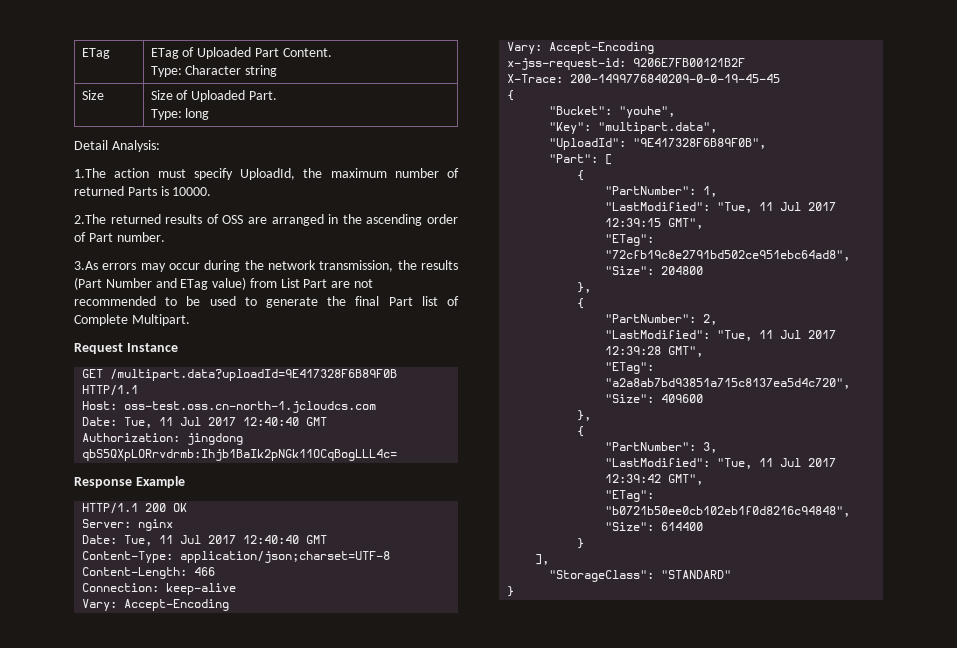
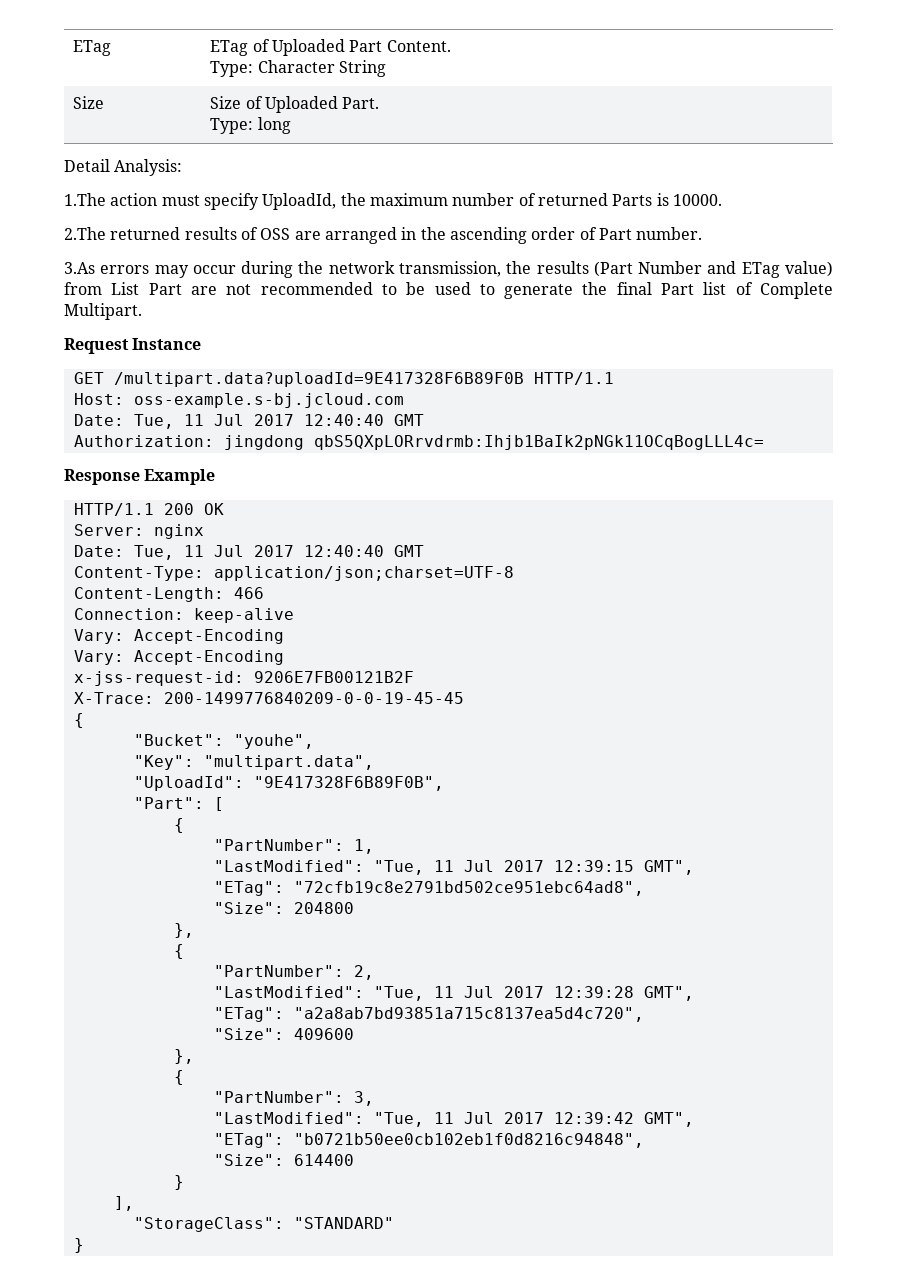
  ETag | ETag of Uploaded Part Content.
- Type: Character string
+ Type: Character String
- Host: oss-test.oss.cn-north-1.jcloudcs.com
+ Host: oss-example.s-bj.jcloud.com

